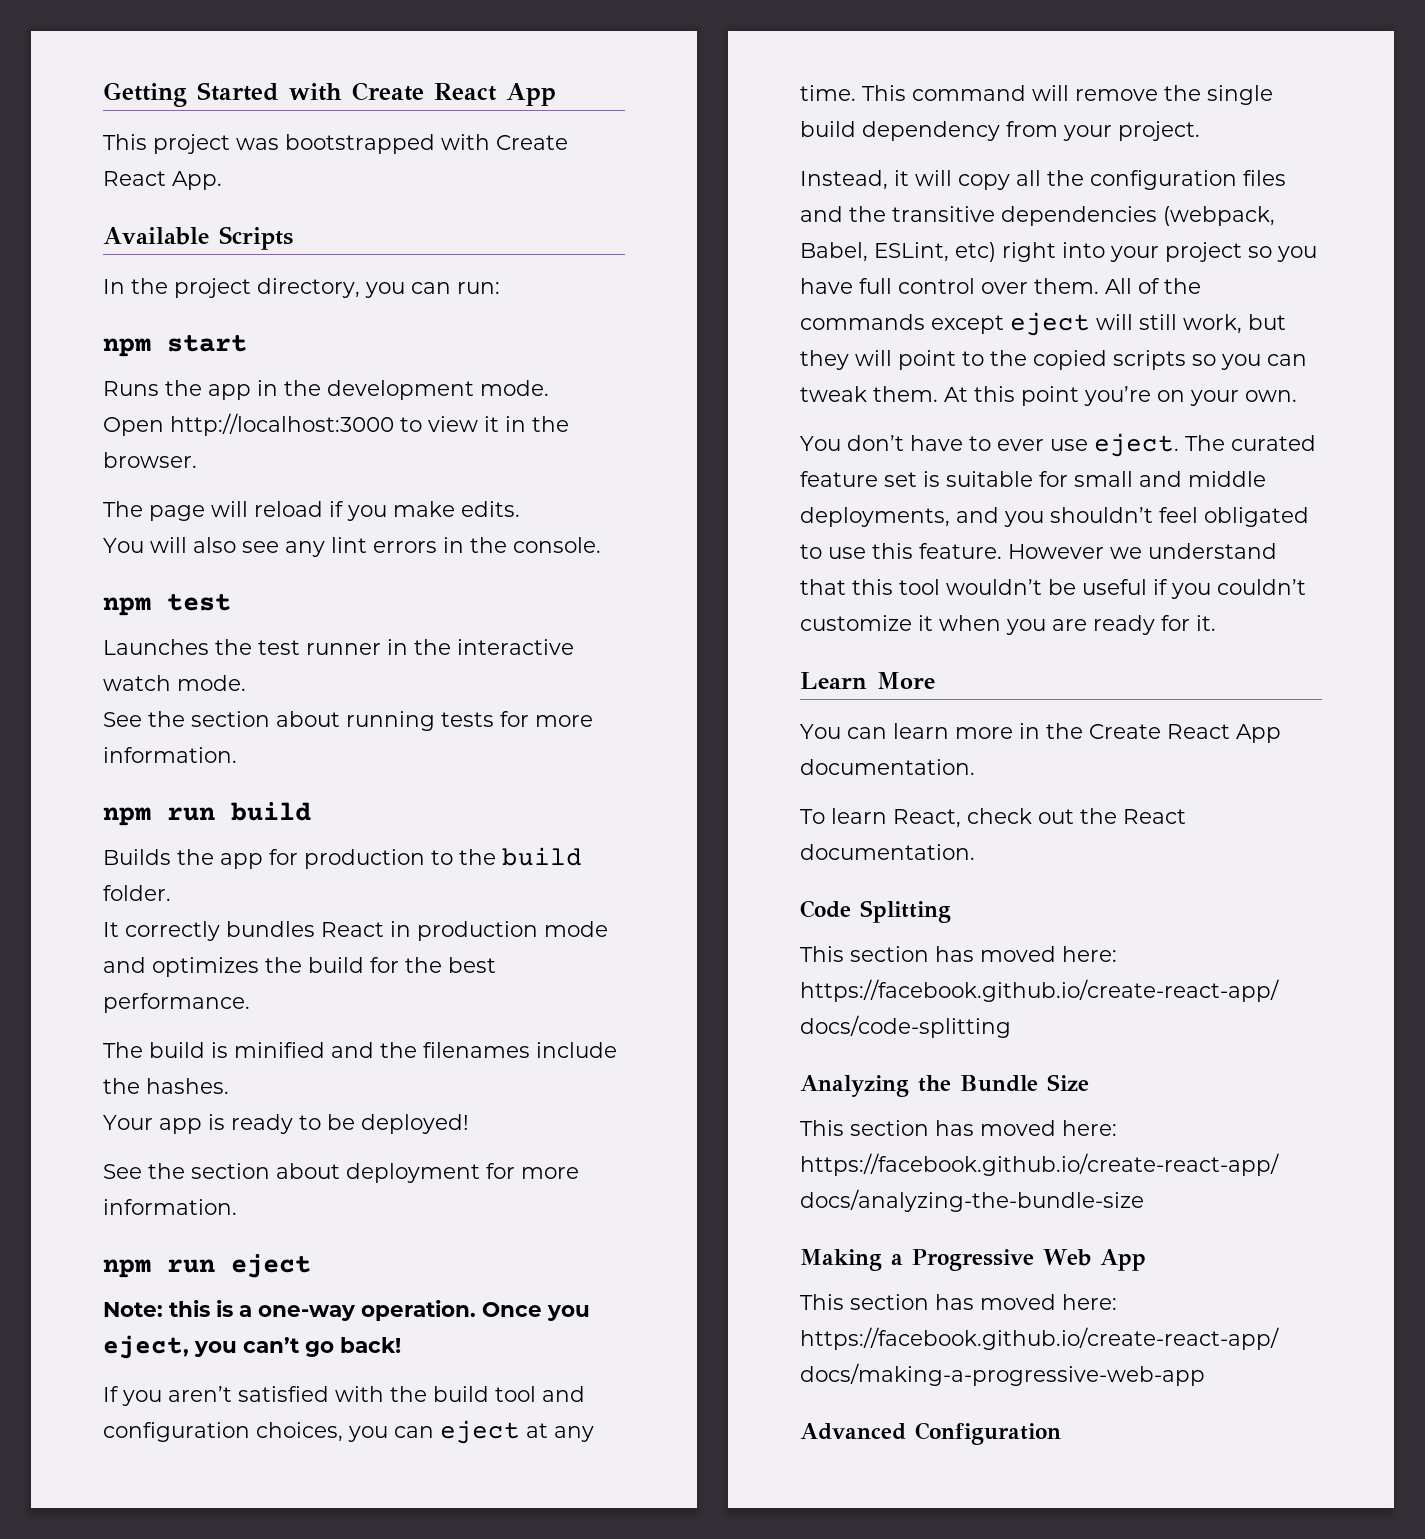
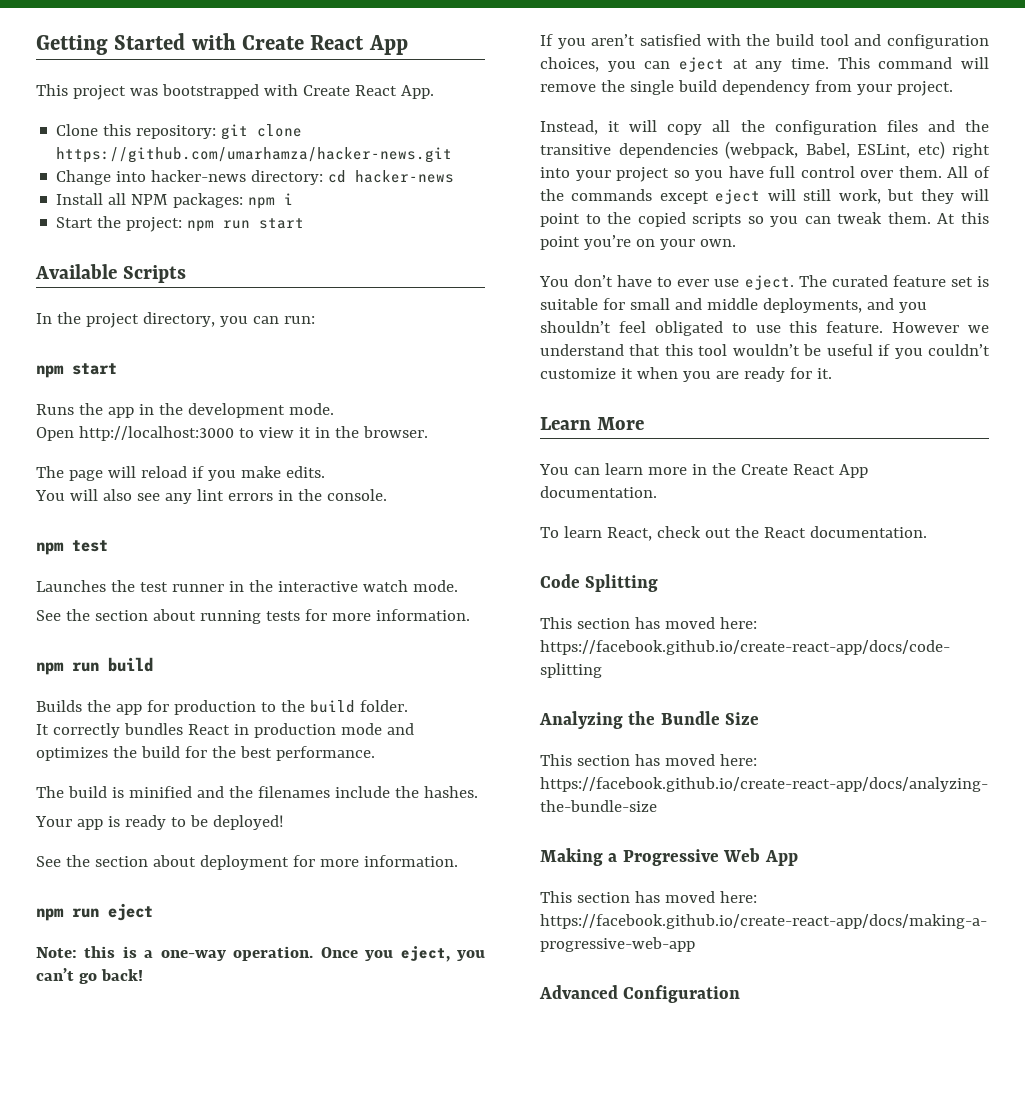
+ Clone this repository: git clone https://github.com/umarhamza/hacker-news.git
+ Change into hacker-news directory: cd hacker-news
+ Install all NPM packages: npm i
+ Start the project: npm run start

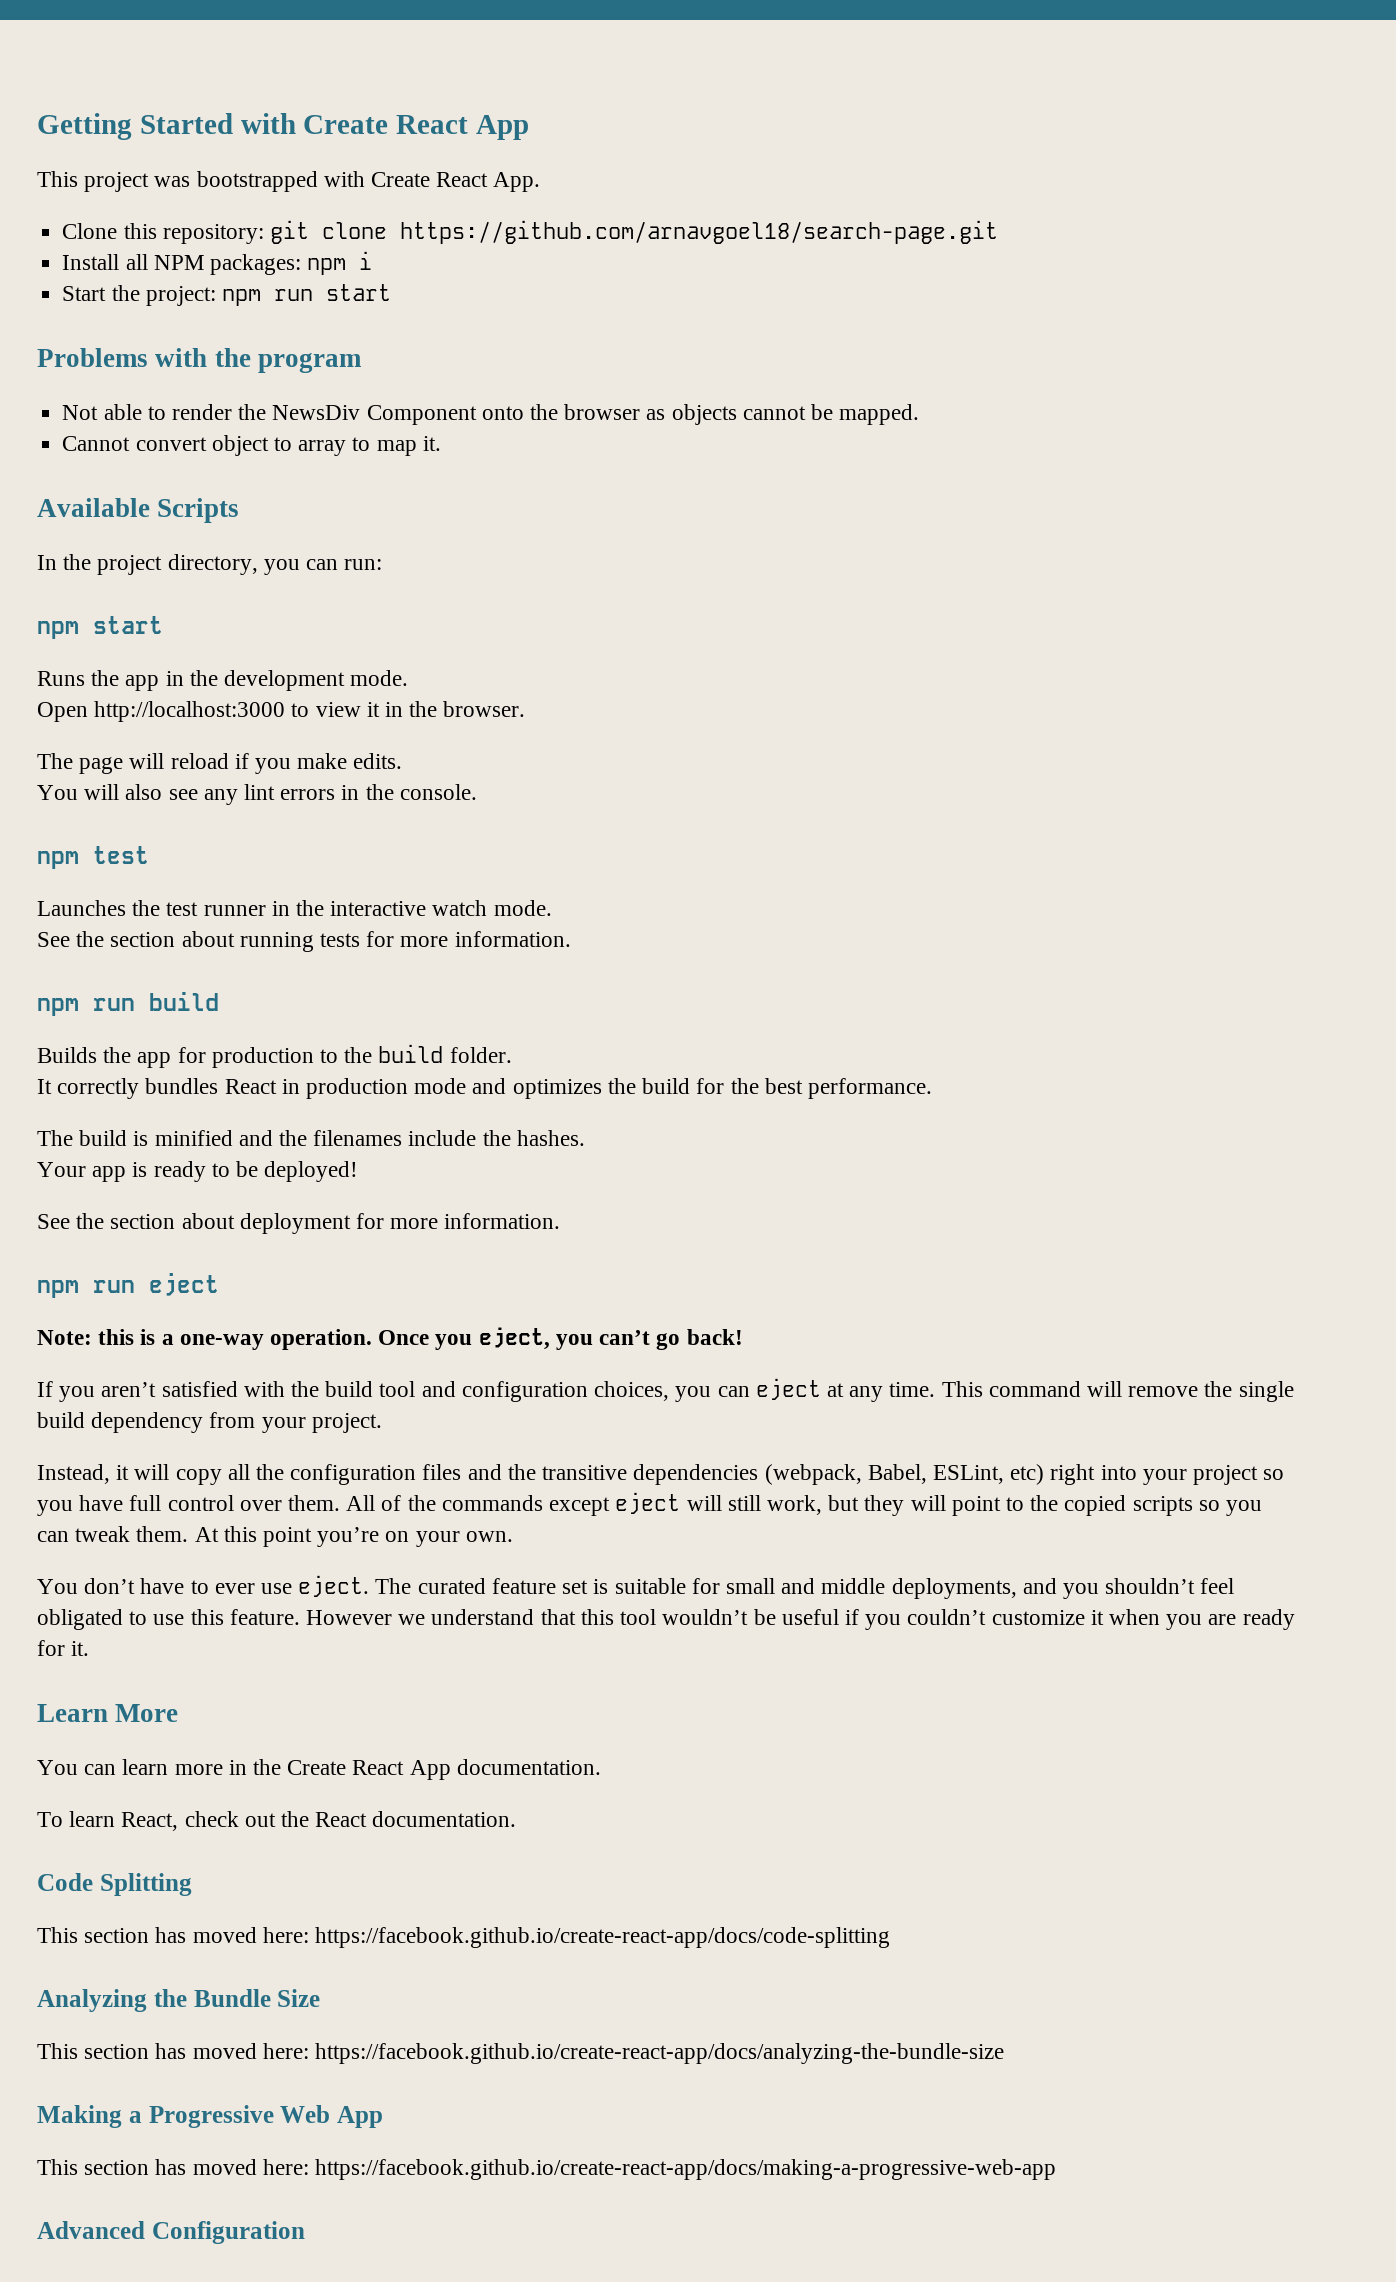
- Clone this repository: git clone https://github.com/umarhamza/hacker-news.git
- Change into hacker-news directory: cd hacker-news
+ Clone this repository: git clone https://github.com/arnavgoel18/search-page.git
+ Problems with the program
+ Not able to render the NewsDiv Component onto the browser as objects cannot be mapped.
+ Cannot convert object to array to map it.

